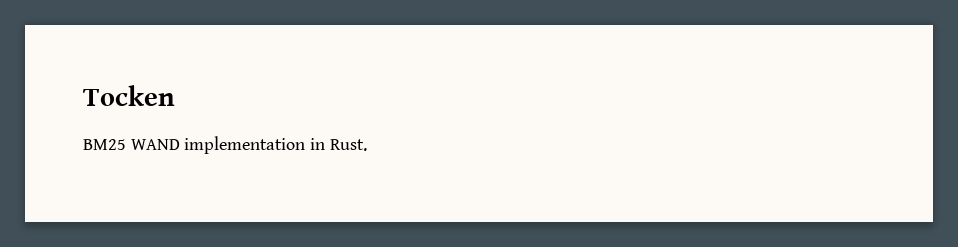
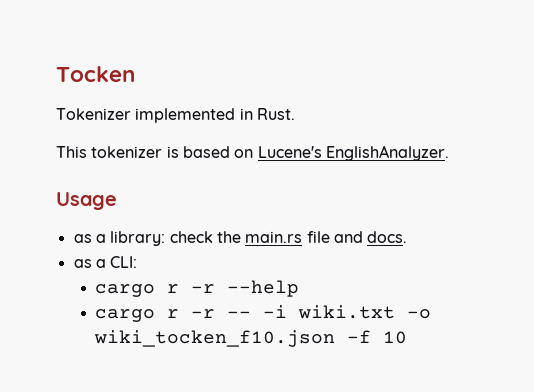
- BM25 WAND implementation in Rust.
+ Tokenizer implemented in Rust.
+ This tokenizer is based on Lucene's EnglishAnalyzer.
+ Usage
+ as a library: check the main.rs file and docs.
+ as a CLI:
+ cargo r -r --help
+ cargo r -r -- -i wiki.txt -o wiki_tocken_f10.json -f 10

